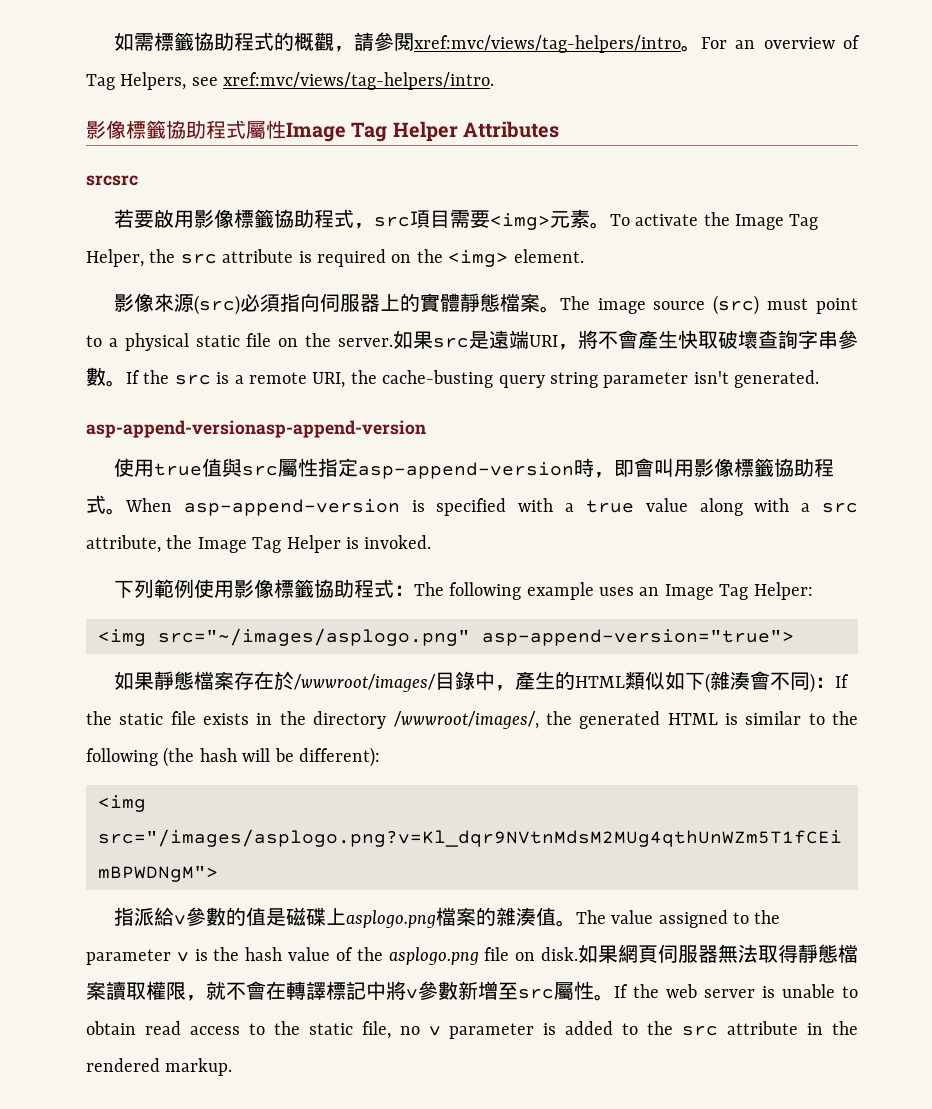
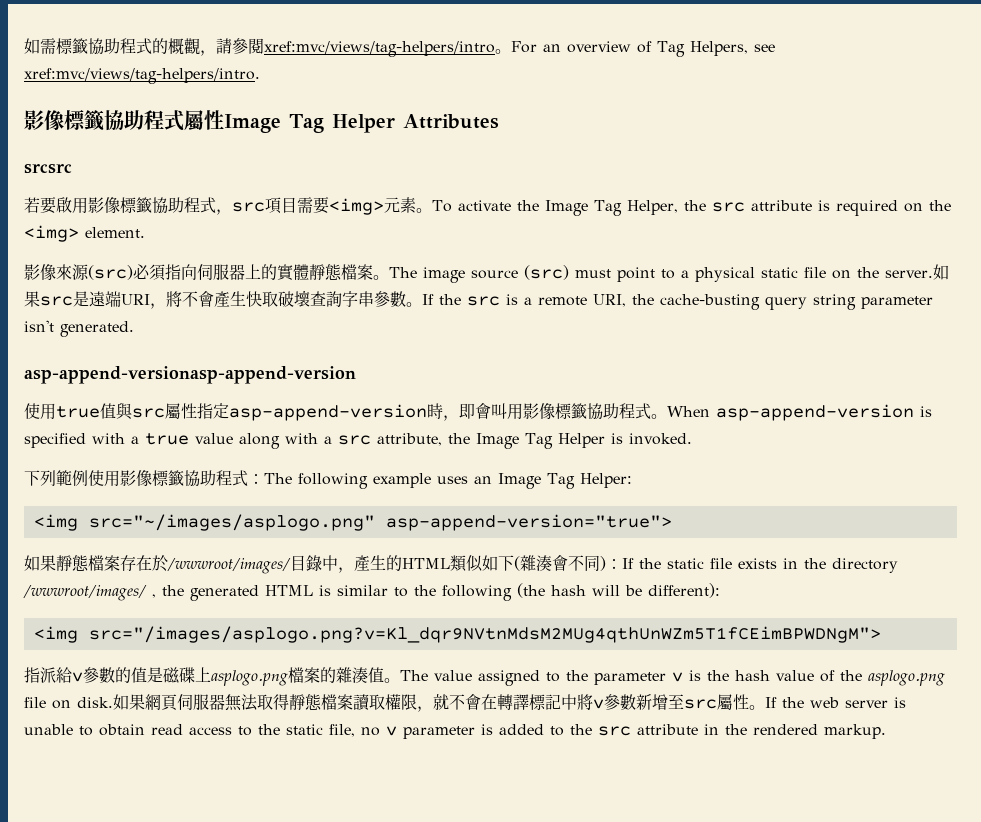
- 如果靜態檔案存在於/wwwroot/images/目錄中，產生的HTML類似如下(雜湊會不同)：If the static file exists in the directory /wwwroot/images/, the generated HTML is similar to the following (the hash will be different):
+ 如果靜態檔案存在於/wwwroot/images/目錄中，產生的HTML類似如下(雜湊會不同)：If the static file exists in the directory /wwwroot/images/ , the generated HTML is similar to the following (the hash will be different):

